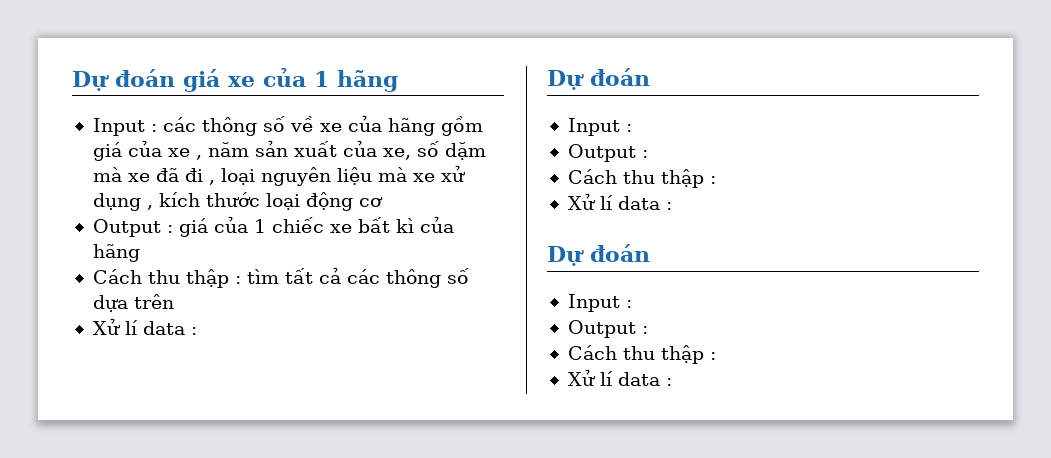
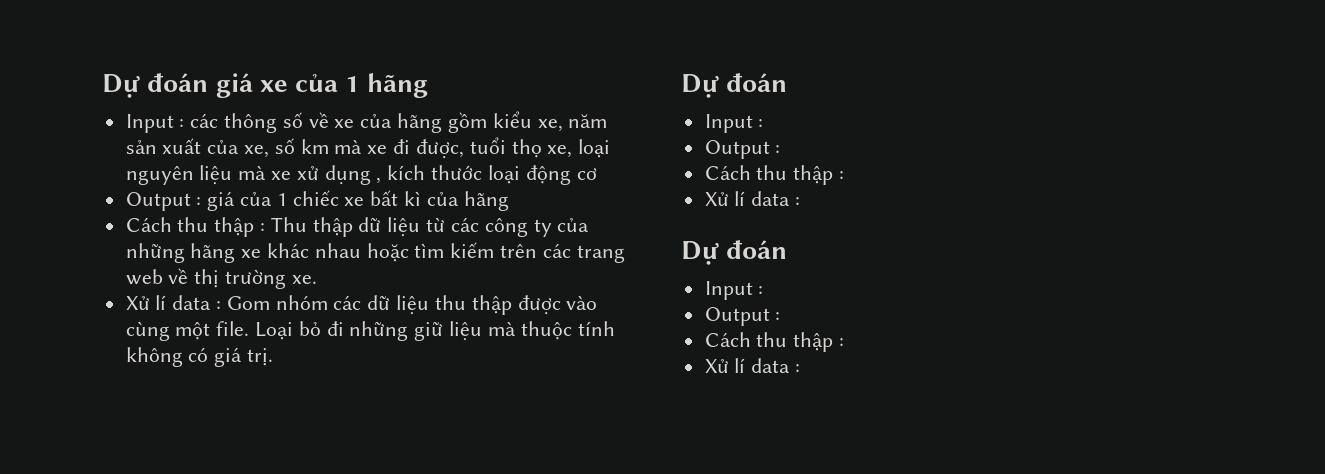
- Input : các thông số về xe của hãng gồm giá của xe , năm sản xuất của xe, số dặm mà xe đã đi , loại nguyên liệu mà xe xử dụng , kích thước loại động cơ
+ Input : các thông số về xe của hãng gồm kiểu xe, năm sản xuất của xe, số km mà xe đi được, tuổi thọ xe, loại nguyên liệu mà xe xử dụng , kích thước loại động cơ
- Cách thu thập : tìm tất cả các thông số dựa trên
- Xử lí data :
+ Cách thu thập : Thu thập dữ liệu từ các công ty của những hãng xe khác nhau hoặc tìm kiếm trên các trang web về thị trường xe.
+ Xử lí data : Gom nhóm các dữ liệu thu thập được vào cùng một file. Loại bỏ đi những giữ liệu mà thuộc tính không có giá trị.

